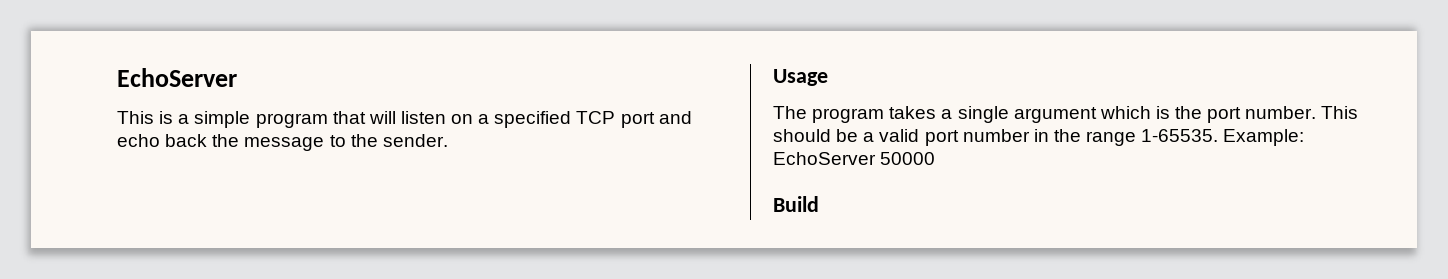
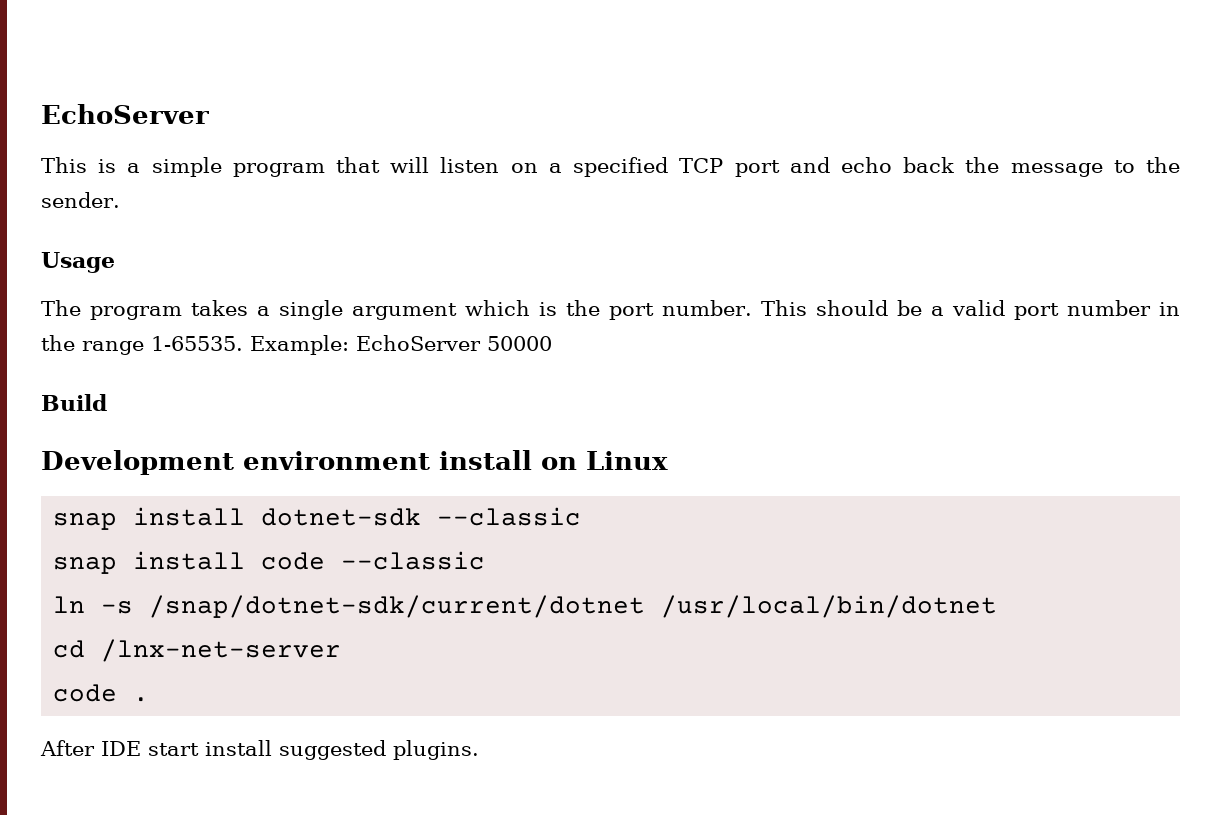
+ Development environment install on Linux
+ snap install dotnet-sdk --classic
+ snap install code --classic
+ ln -s /snap/dotnet-sdk/current/dotnet /usr/local/bin/dotnet
+ cd /lnx-net-server
+ code .
+ After IDE start install suggested plugins.

